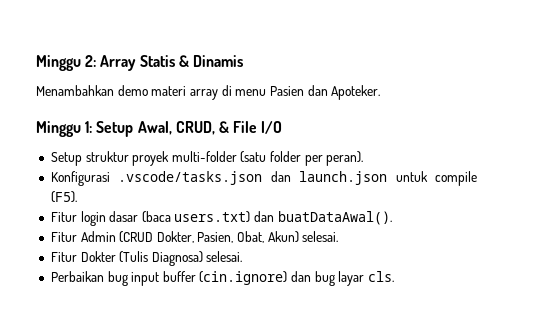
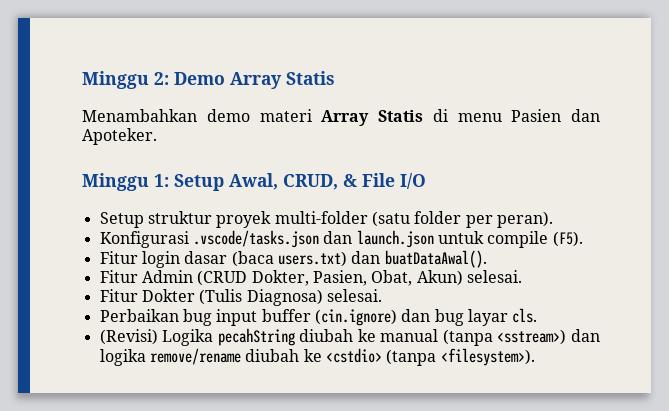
- Minggu 2: Array Statis & Dinamis
+ Minggu 2: Demo Array Statis
- Menambahkan demo materi array di menu Pasien dan Apoteker.
+ Menambahkan demo materi Array Statis di menu Pasien dan Apoteker.
+ (Revisi) Logika pecahString diubah ke manual (tanpa <sstream>) dan logika remove/rename diubah ke <cstdio> (tanpa <filesystem>).

